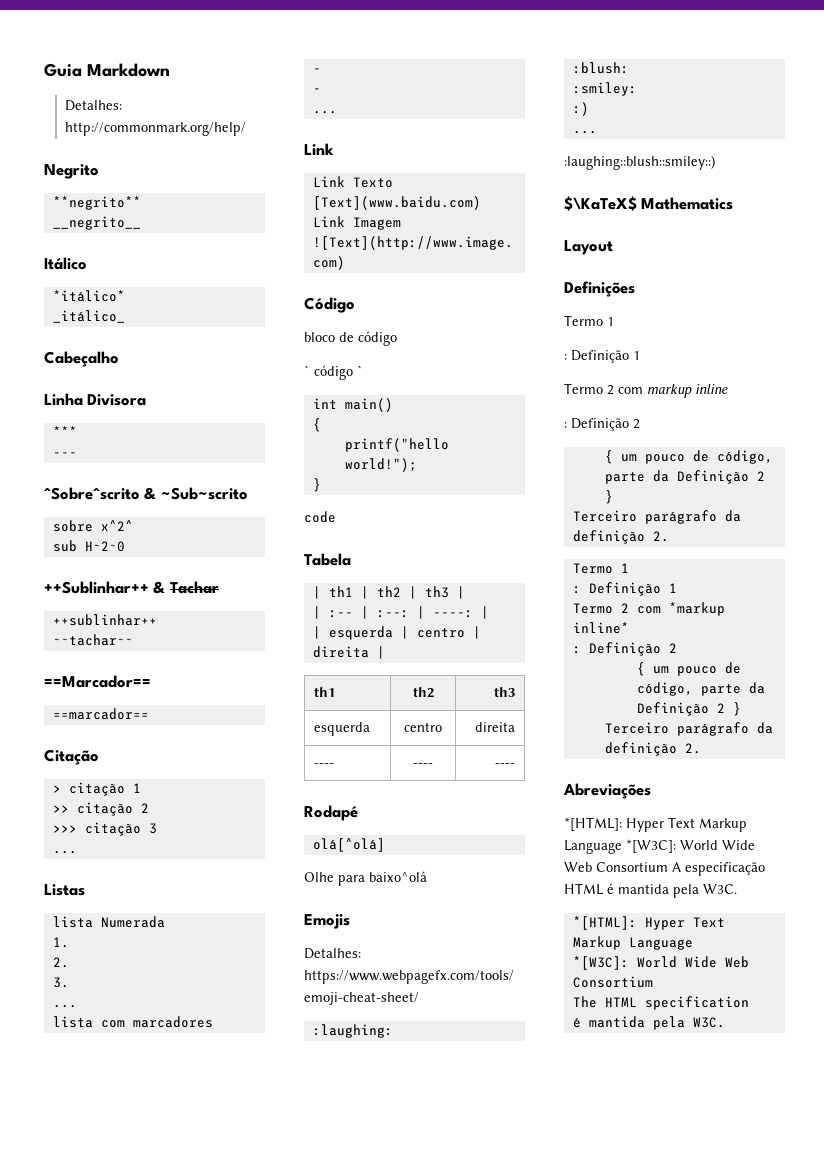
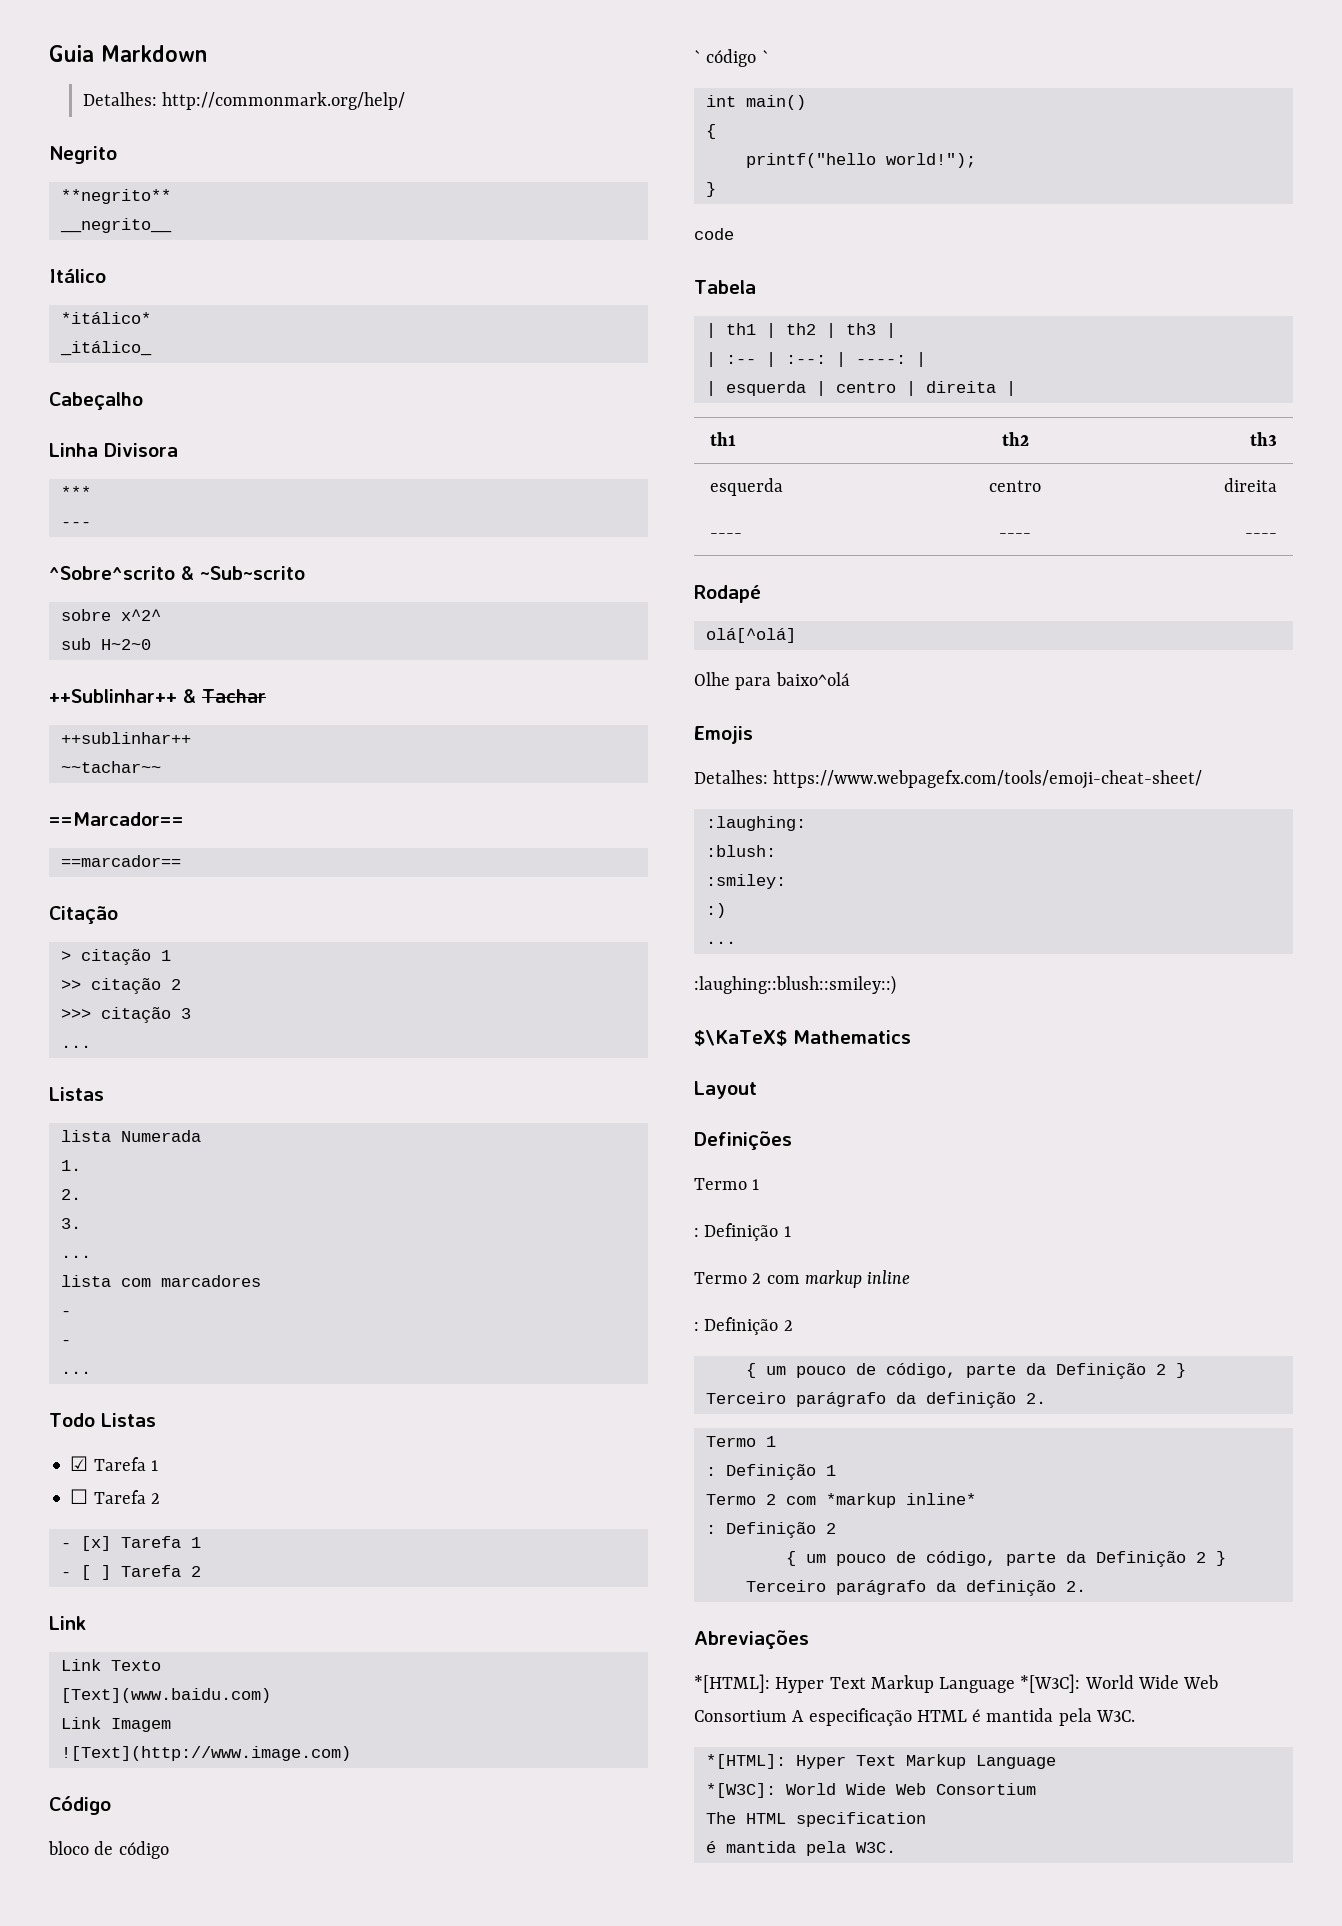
+ Todo Listas
+ ☑ Tarefa 1
+ ☐ Tarefa 2
+ - [x] Tarefa 1
+ - [ ] Tarefa 2

